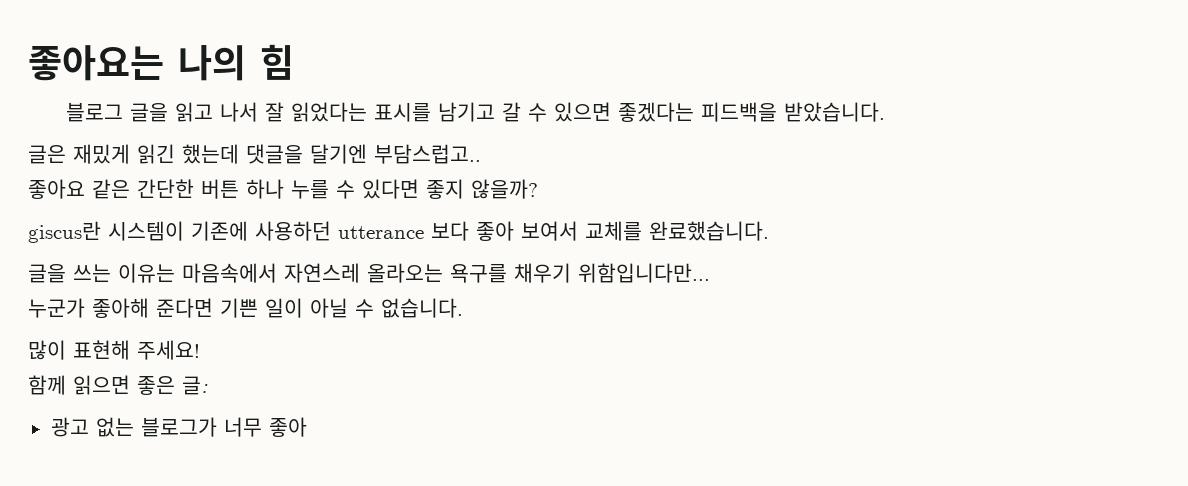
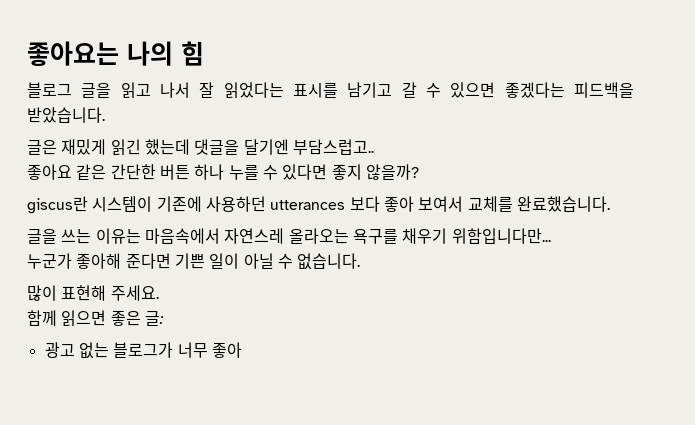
- giscus란 시스템이 기존에 사용하던 utterance 보다 좋아 보여서 교체를 완료했습니다.
+ giscus란 시스템이 기존에 사용하던 utterances 보다 좋아 보여서 교체를 완료했습니다.
- 많이 표현해 주세요!
+ 많이 표현해 주세요.

